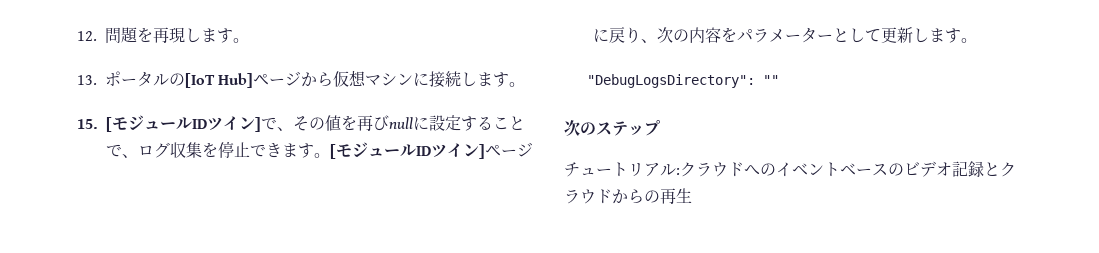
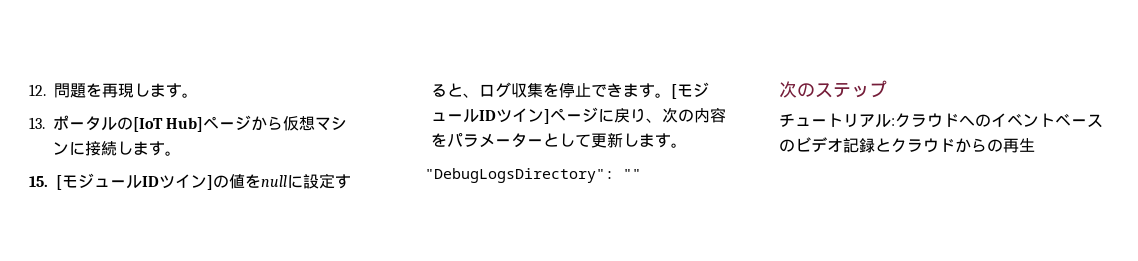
- 15. [モジュールIDツイン]で、その値を再びnullに設定することで、ログ収集を停止できます。
+ 15. [モジュールIDツイン]の値をnullに設定すると、ログ収集を停止できます。

